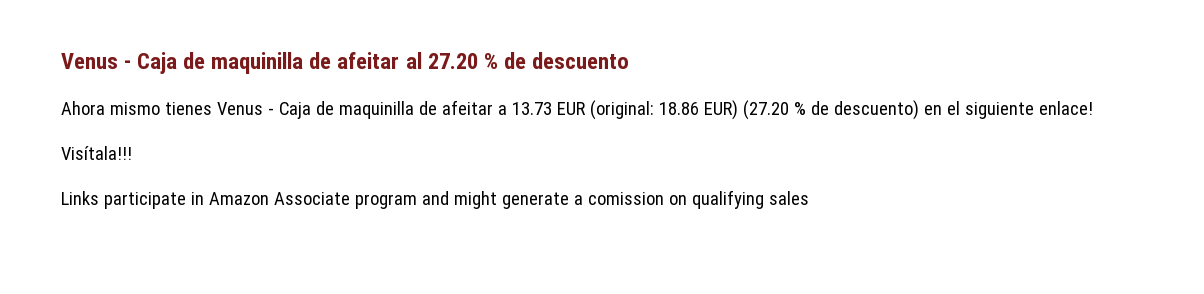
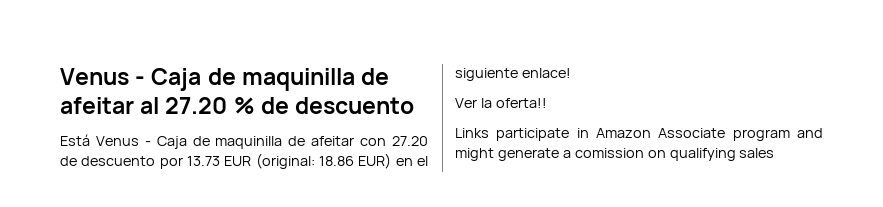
- Ahora mismo tienes Venus - Caja de maquinilla de afeitar a 13.73 EUR (original: 18.86 EUR) (27.20 % de descuento) en el siguiente enlace!
+ Está Venus - Caja de maquinilla de afeitar con 27.20 de descuento por 13.73 EUR (original: 18.86 EUR) en el siguiente enlace!
- Visítala!!!
+ Ver la oferta!!

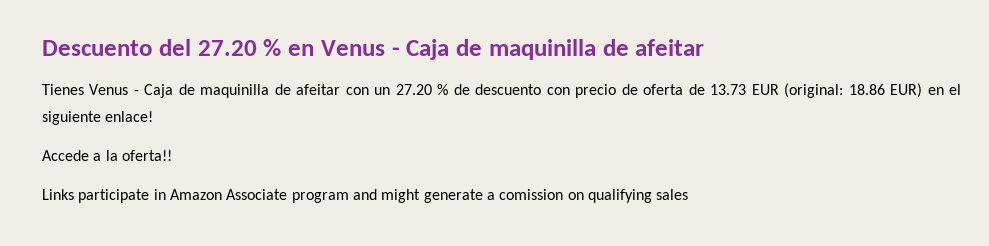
- Venus - Caja de maquinilla de afeitar al 27.20 % de descuento
- Está Venus - Caja de maquinilla de afeitar con 27.20 de descuento por 13.73 EUR (original: 18.86 EUR) en el siguiente enlace!
+ Descuento del 27.20 % en Venus - Caja de maquinilla de afeitar
+ Tienes Venus - Caja de maquinilla de afeitar con un 27.20 % de descuento con precio de oferta de 13.73 EUR (original: 18.86 EUR) en el siguiente enlace!
- Ver la oferta!!
+ Accede a la oferta!!

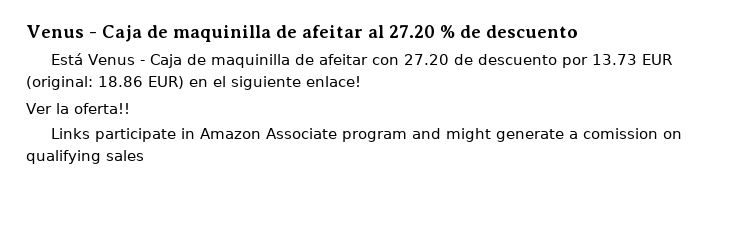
- Descuento del 27.20 % en Venus - Caja de maquinilla de afeitar
- Tienes Venus - Caja de maquinilla de afeitar con un 27.20 % de descuento con precio de oferta de 13.73 EUR (original: 18.86 EUR) en el siguiente enlace!
+ Venus - Caja de maquinilla de afeitar al 27.20 % de descuento
+ Está Venus - Caja de maquinilla de afeitar con 27.20 de descuento por 13.73 EUR (original: 18.86 EUR) en el siguiente enlace!
- Accede a la oferta!!
+ Ver la oferta!!

